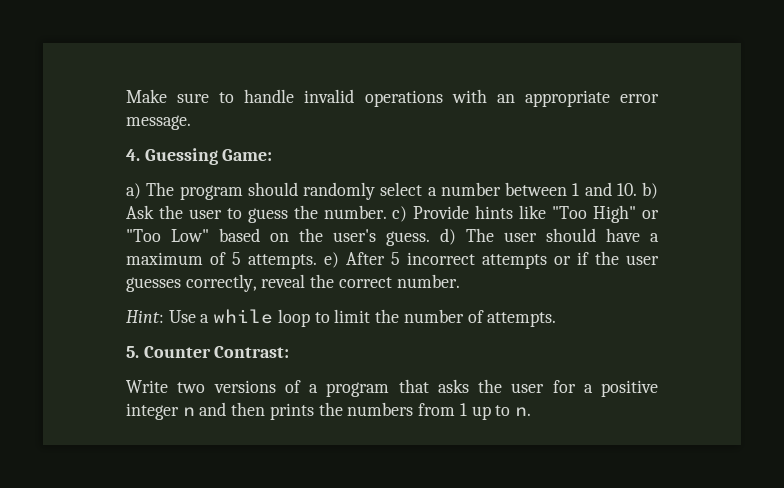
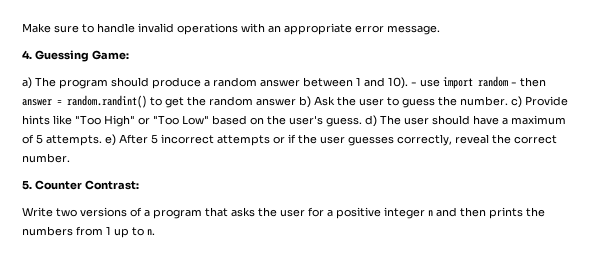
- a) The program should randomly select a number between 1 and 10. b) Ask the user to guess the number. c) Provide hints like "Too High" or "Too Low" based on the user's guess. d) The user should have a maximum of 5 attempts. e) After 5 incorrect attempts or if the user guesses correctly, reveal the correct number.
+ a) The program should produce a random answer between 1 and 10). - use import random - then answer = random.randint() to get the random answer b) Ask the user to guess the number. c) Provide hints like "Too High" or "Too Low" based on the user's guess. d) The user should have a maximum of 5 attempts. e) After 5 incorrect attempts or if the user guesses correctly, reveal the correct number.
- Hint: Use a while loop to limit the number of attempts.

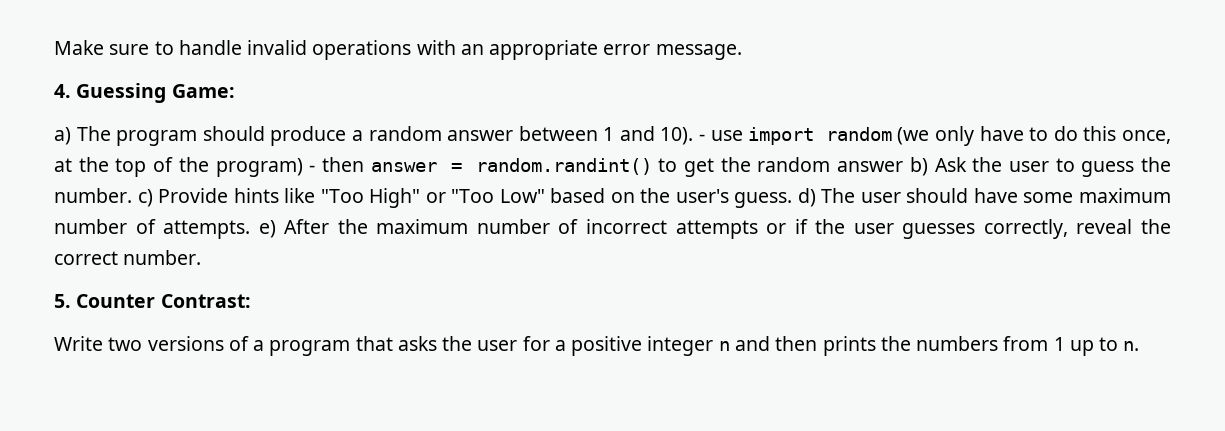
- - use import random - then answer = random.randint() to get the random answer b) Ask the user to guess the number. c) Provide hints like "Too High" or "Too Low" based on the user's guess. d) The user should have a maximum of 5 attempts. e) After 5 incorrect attempts or if the user guesses correctly, reveal the correct number.
+ - use import random (we only have to do this once, at the top of the program) - then answer = random.randint() to get the random answer b) Ask the user to guess the number. c) Provide hints like "Too High" or "Too Low" based on the user's guess. d) The user should have some maximum number of attempts. e) After the maximum number of incorrect attempts or if the user guesses correctly, reveal the correct number.

